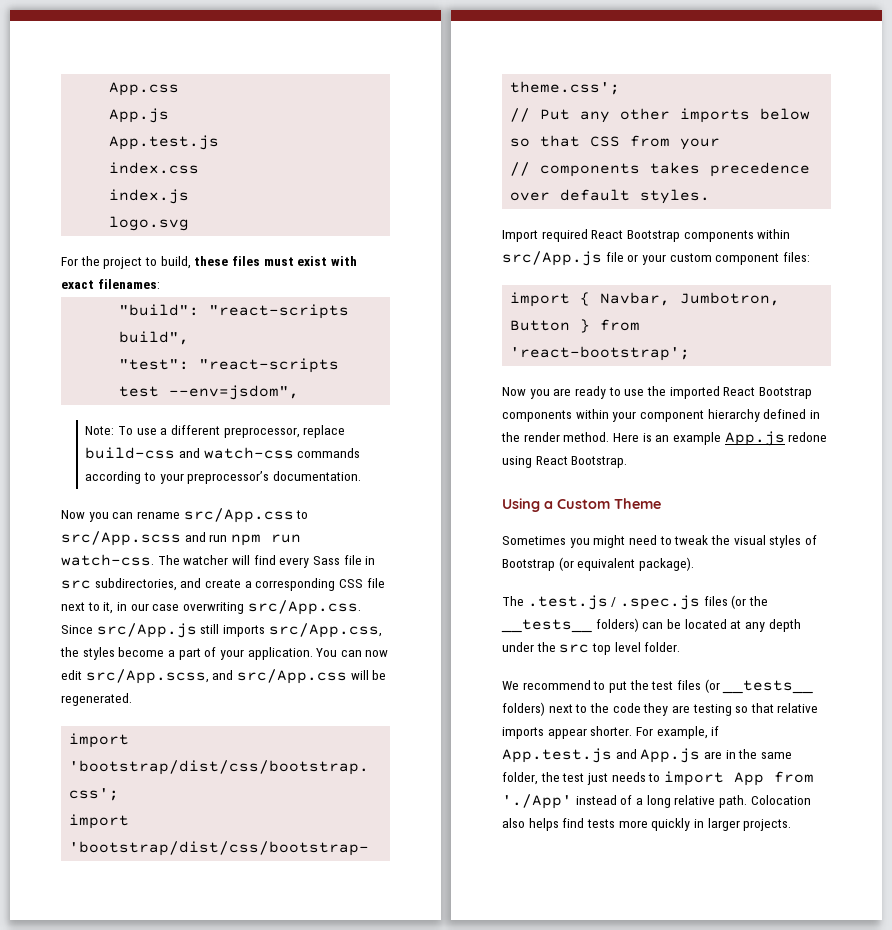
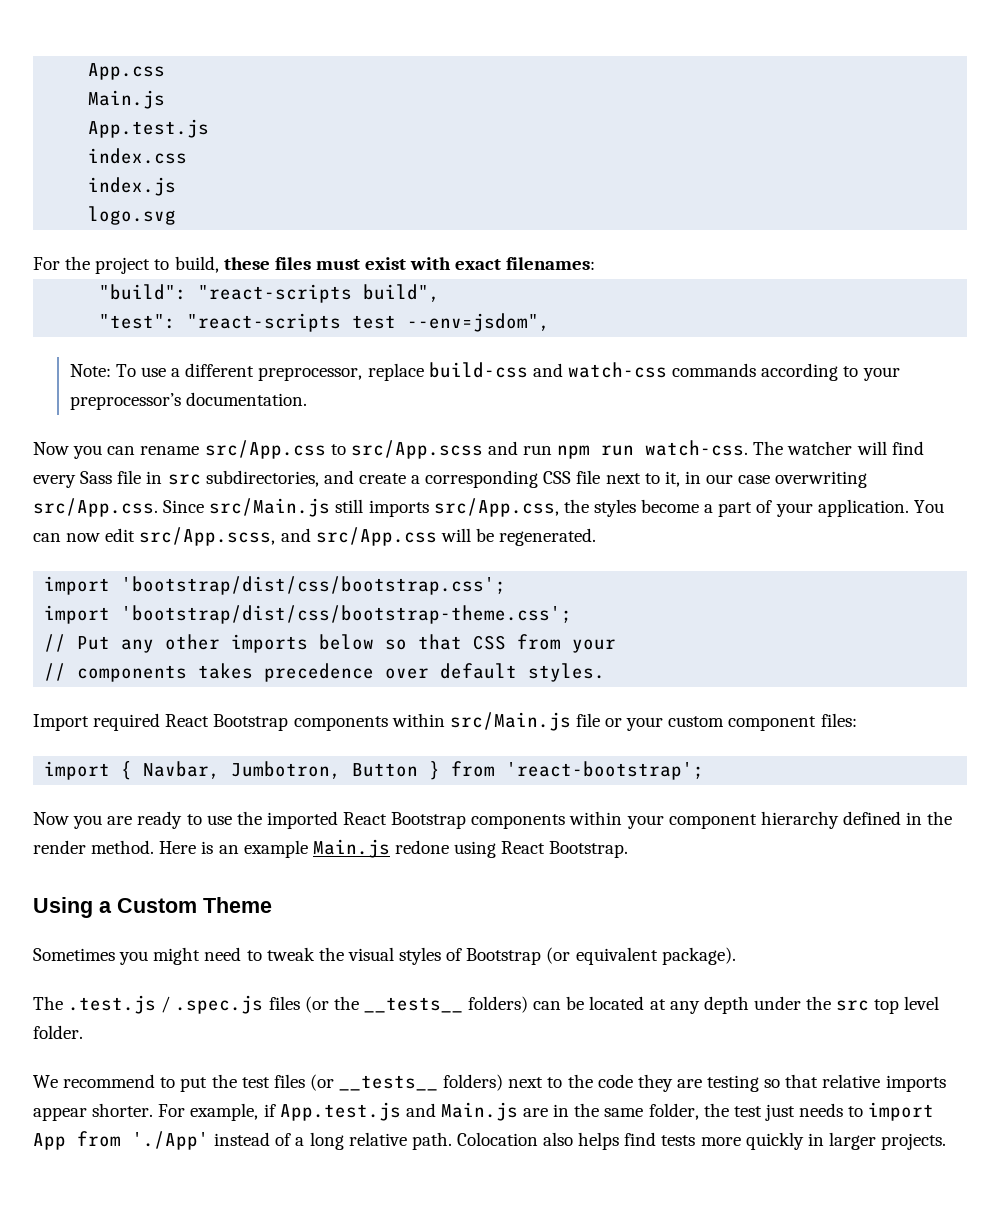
  App.css
- App.js
+ Main.js
- The watcher will find every Sass file in src subdirectories, and create a corresponding CSS file next to it, in our case overwriting src/App.css. Since src/App.js still imports src/App.css, the styles become a part of your application.
+ The watcher will find every Sass file in src subdirectories, and create a corresponding CSS file next to it, in our case overwriting src/App.css. Since src/Main.js still imports src/App.css, the styles become a part of your application.
- Import required React Bootstrap components within src/App.js file or your custom component files:
+ Import required React Bootstrap components within src/Main.js file or your custom component files:
- Here is an example App.js redone using React Bootstrap.
+ Here is an example Main.js redone using React Bootstrap.
- For example, if App.test.js and App.js are in the same folder, the test just needs to import App from './App' instead of a long relative path.
+ For example, if App.test.js and Main.js are in the same folder, the test just needs to import App from './App' instead of a long relative path.

